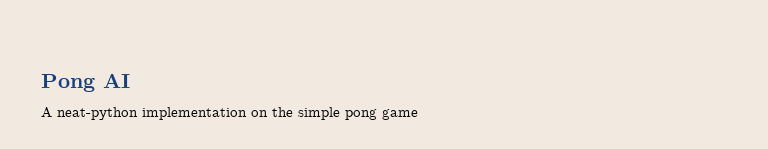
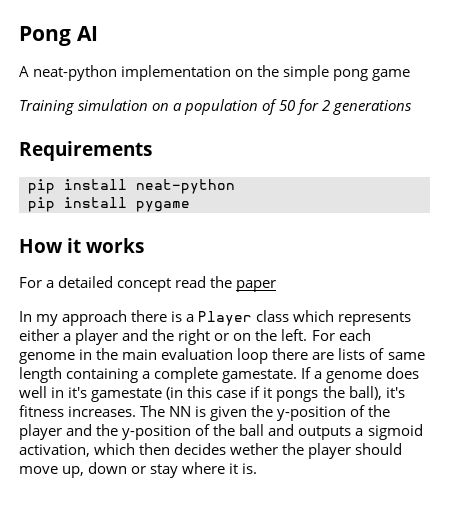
+ Training simulation on a population of 50 for 2 generations
+ Requirements
+ pip install neat-python
+ pip install pygame
+ How it works
+ For a detailed concept read the paper
+ In my approach there is a Player class which represents either a player and the right or on the left. For each genome in the main evaluation loop there are lists of same length containing a complete gamestate. If a genome does well in it's gamestate (in this case if it pongs the ball), it's fitness increases. The NN is given the y-position of the player and the y-position of the ball and outputs a sigmoid activation, which then decides wether the player should move up, down or stay where it is.

